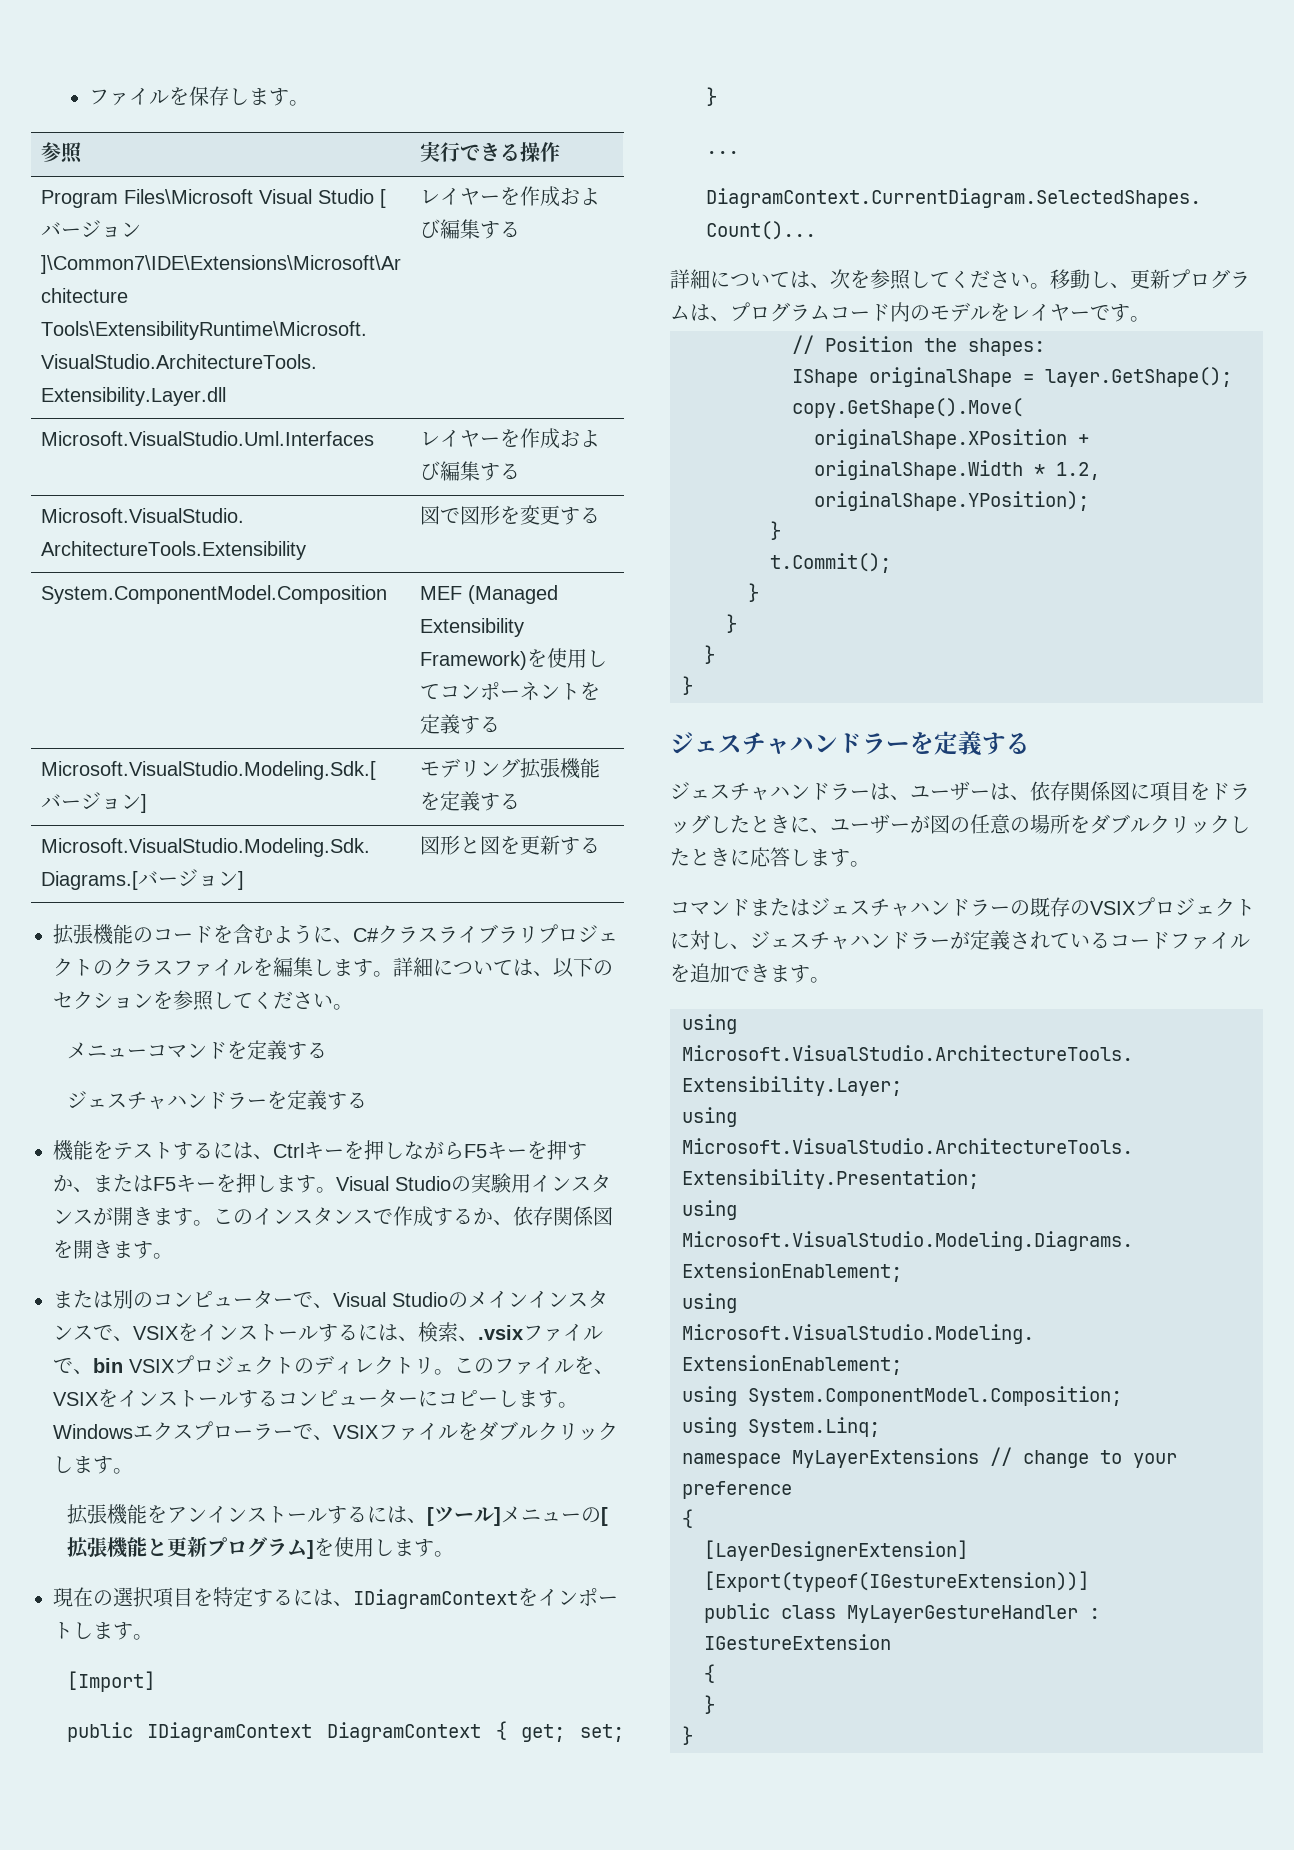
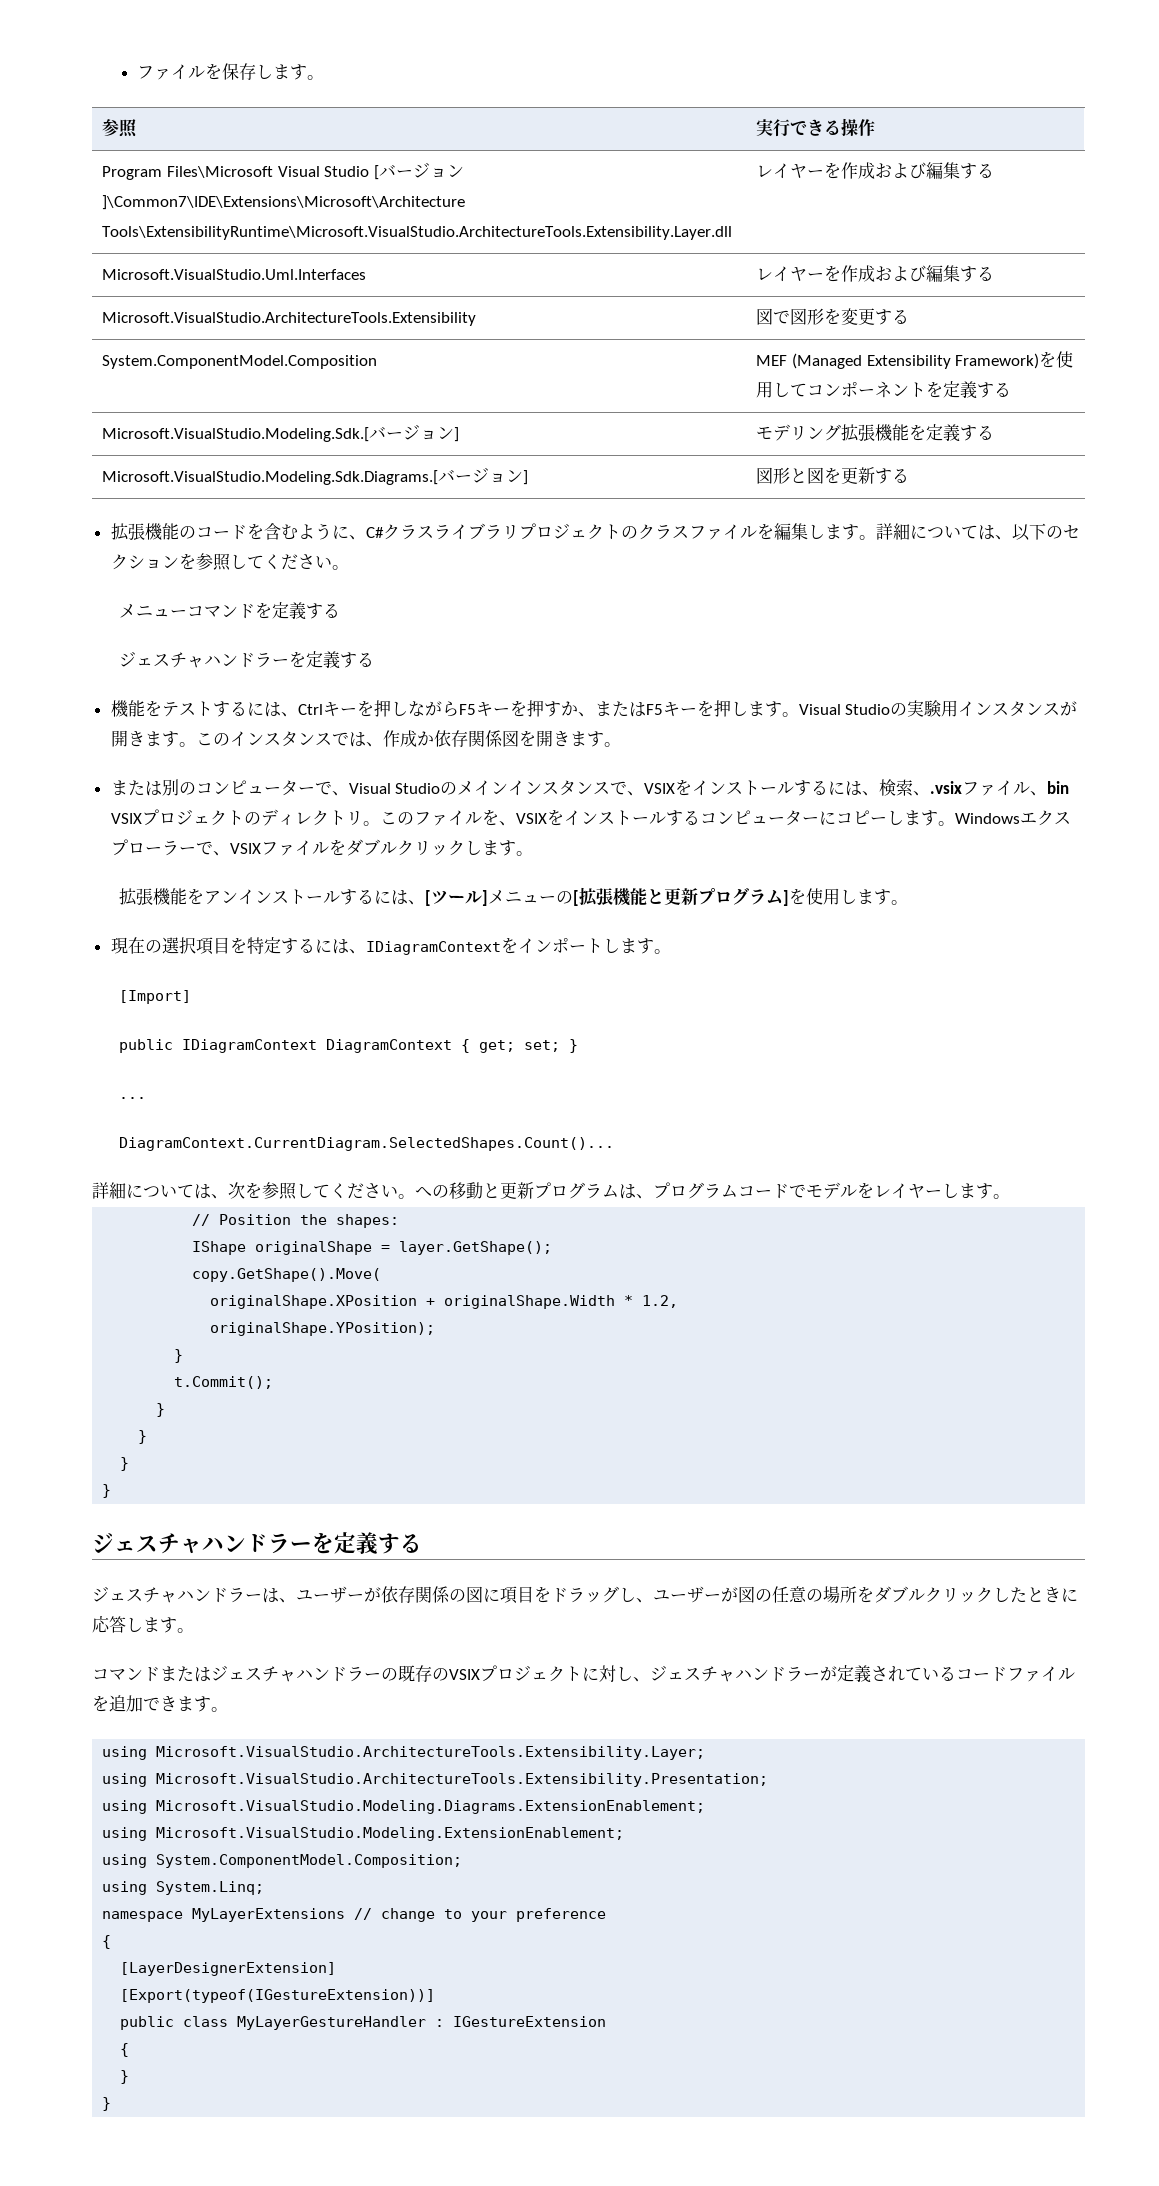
- このインスタンスで作成するか、依存関係図を開きます。
+ このインスタンスでは、作成か依存関係図を開きます。
- または別のコンピューターで、Visual Studioのメインインスタンスで、VSIXをインストールするには、検索、.vsixファイルで、bin VSIXプロジェクトのディレクトリ。
+ または別のコンピューターで、Visual Studioのメインインスタンスで、VSIXをインストールするには、検索、.vsixファイル、bin VSIXプロジェクトのディレクトリ。
- 移動し、更新プログラムは、プログラムコード内のモデルをレイヤーです。
+ への移動と更新プログラムは、プログラムコードでモデルをレイヤーします。
- ジェスチャハンドラーは、ユーザーは、依存関係図に項目をドラッグしたときに、ユーザーが図の任意の場所をダブルクリックしたときに応答します。
+ ジェスチャハンドラーは、ユーザーが依存関係の図に項目をドラッグし、ユーザーが図の任意の場所をダブルクリックしたときに応答します。

